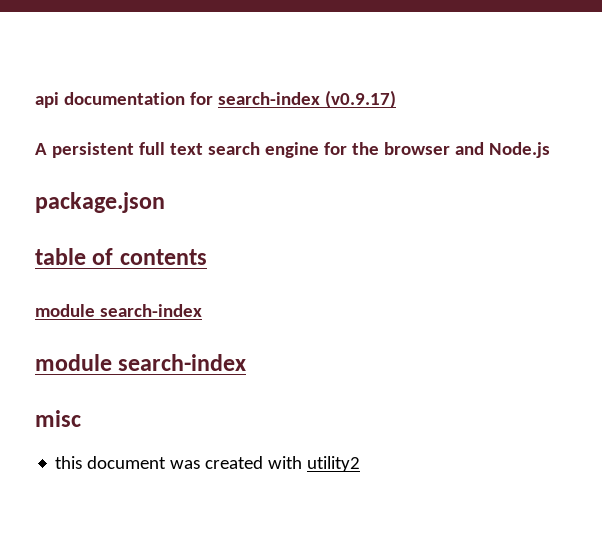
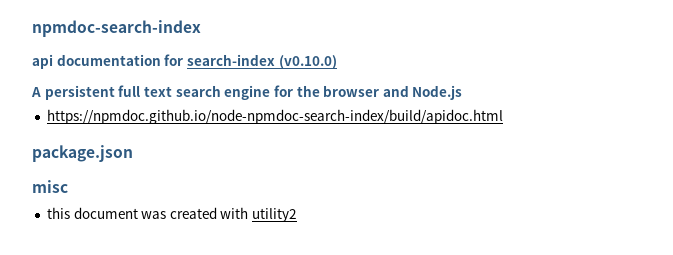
+ npmdoc-search-index
- api documentation for search-index (v0.9.17)
+ api documentation for search-index (v0.10.0)
+ https://npmdoc.github.io/node-npmdoc-search-index/build/apidoc.html
- table of contents
- module search-index
- module search-index

